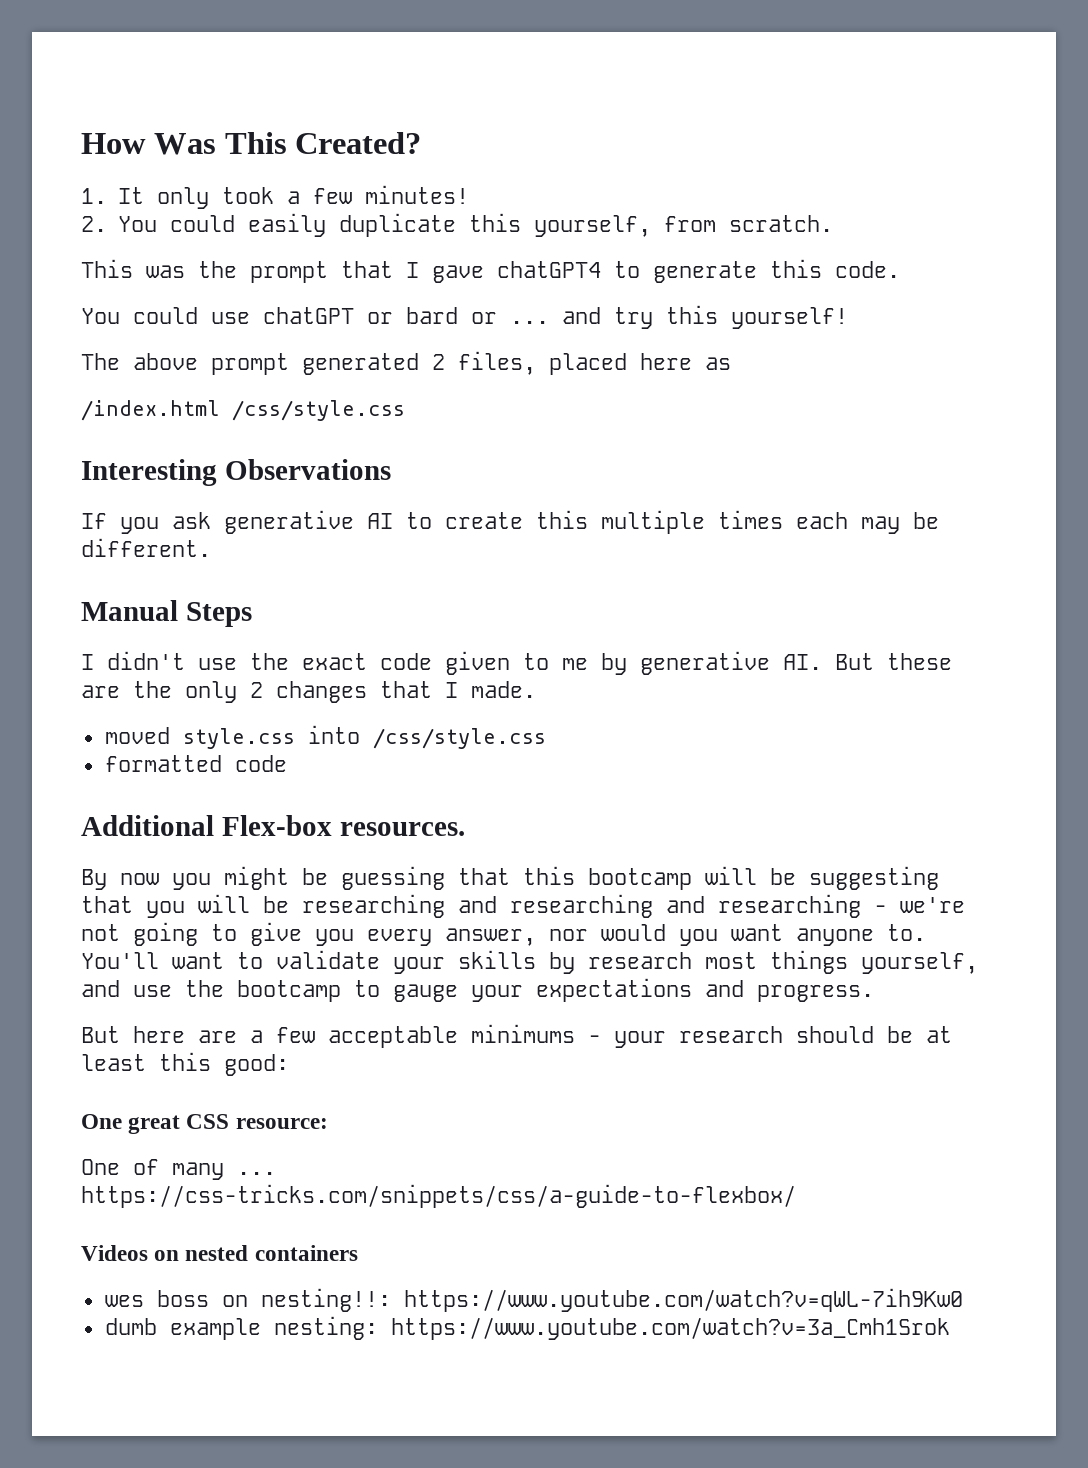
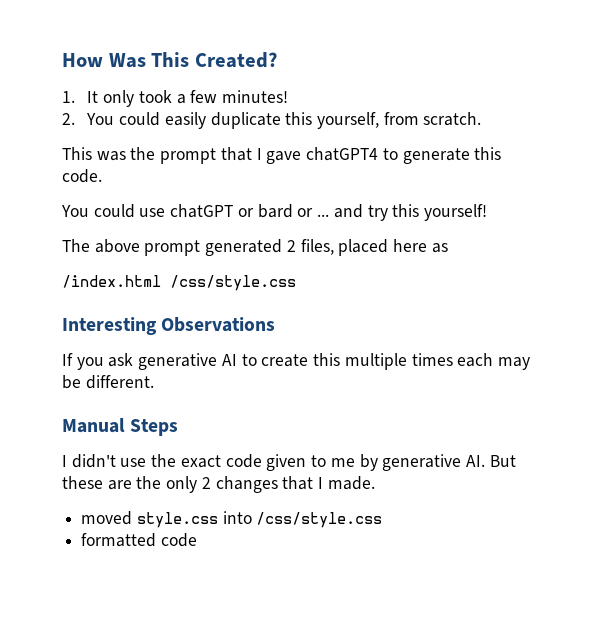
- Additional Flex-box resources.
- By now you might be guessing that this bootcamp will be suggesting that you will be researching and researching and researching - we're not going to give you every answer, nor would you want anyone to. You'll want to validate your skills by research most things yourself, and use the bootcamp to gauge your expectations and progress.
- But here are a few acceptable minimums - your research should be at least this good:
- One great CSS resource:
- One of many ... https://css-tricks.com/snippets/css/a-guide-to-flexbox/
- Videos on nested containers
- wes boss on nesting!!: https://www.youtube.com/watch?v=qWL-7ih9Kw0
- dumb example nesting: https://www.youtube.com/watch?v=3a_Cmh1Srok

